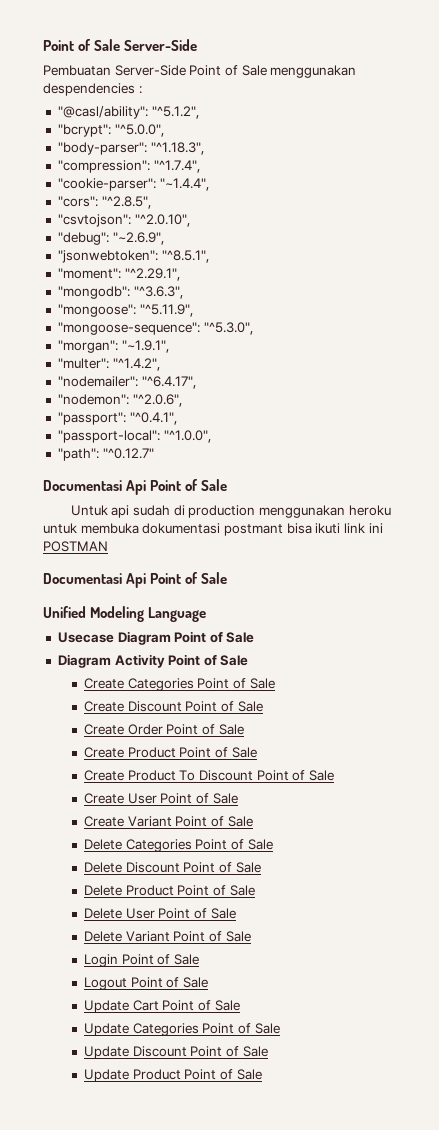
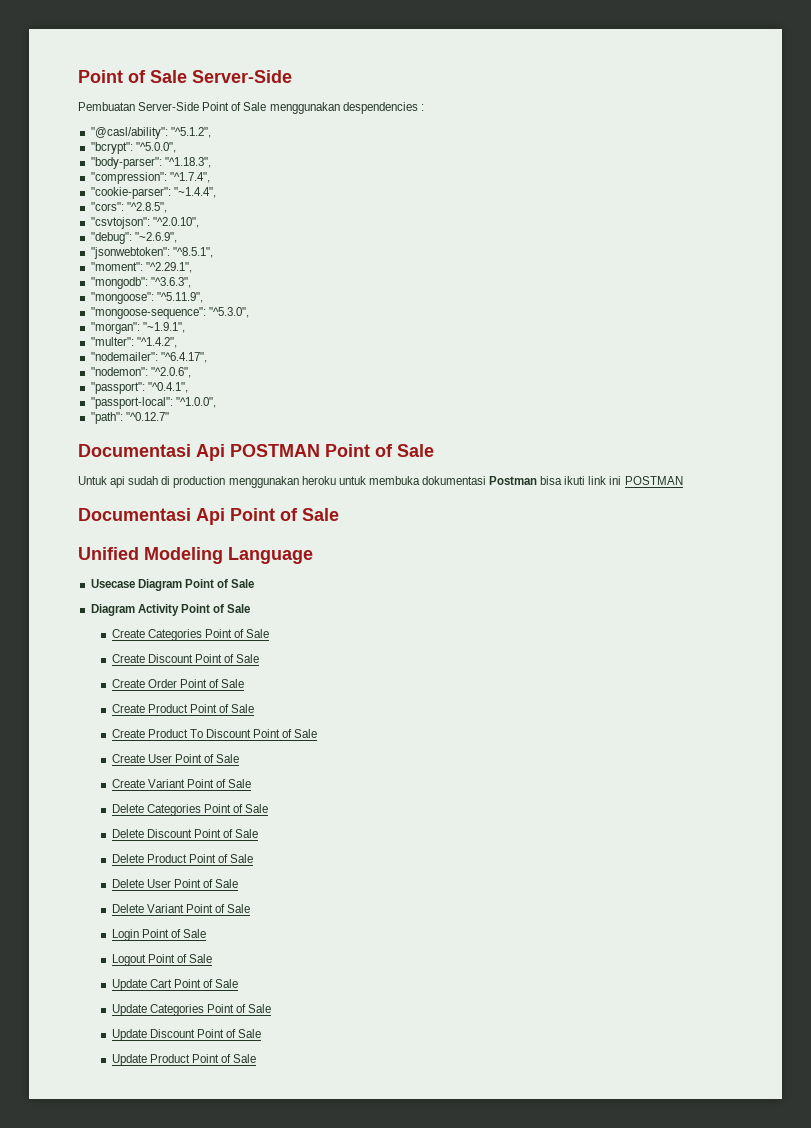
  "path": "^0.12.7"
- Documentasi Api Point of Sale
+ Documentasi Api POSTMAN Point of Sale
- Untuk api sudah di production menggunakan heroku untuk membuka dokumentasi postmant bisa ikuti link ini POSTMAN
+ Untuk api sudah di production menggunakan heroku untuk membuka dokumentasi Postman bisa ikuti link ini POSTMAN

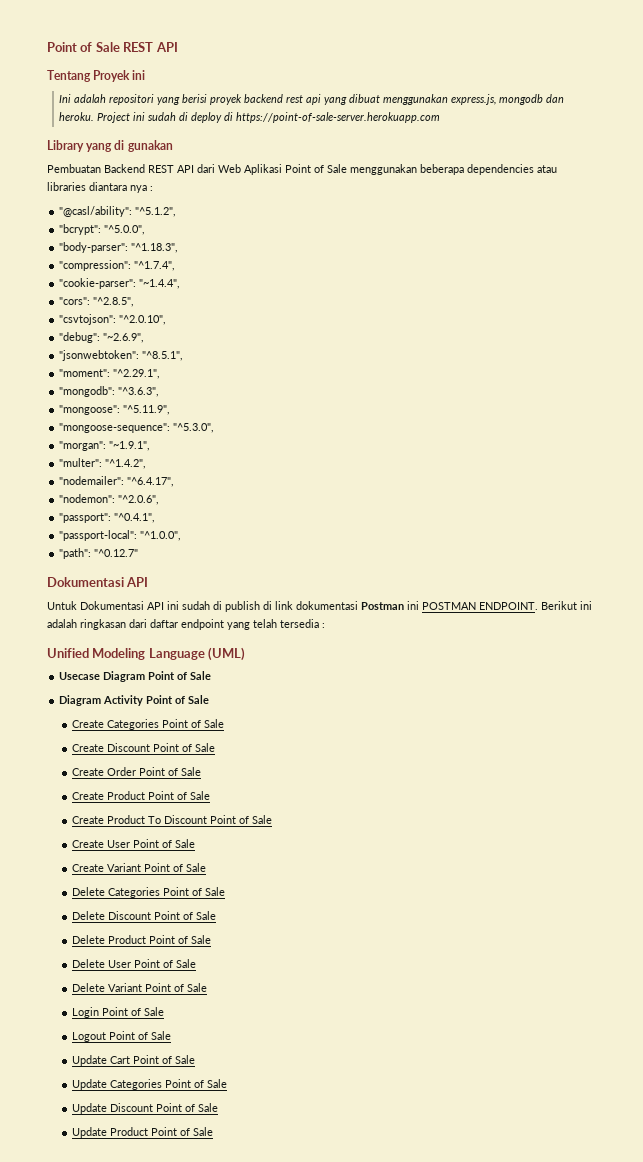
- Point of Sale Server-Side
- Pembuatan Server-Side Point of Sale menggunakan despendencies :
+ Point of Sale REST API
+ Tentang Proyek ini
+ Ini adalah repositori yang berisi proyek backend rest api yang dibuat menggunakan express.js, mongodb dan heroku. Project ini sudah di deploy di https://point-of-sale-server.herokuapp.com
+ Library yang di gunakan
+ Pembuatan Backend REST API dari Web Aplikasi Point of Sale menggunakan beberapa dependencies atau libraries diantara nya :
  "path": "^0.12.7"
- Documentasi Api POSTMAN Point of Sale
- Untuk api sudah di production menggunakan heroku untuk membuka dokumentasi Postman bisa ikuti link ini POSTMAN
- Documentasi Api Point of Sale
+ Dokumentasi API
+ Untuk Dokumentasi API ini sudah di publish di link dokumentasi Postman ini POSTMAN ENDPOINT. Berikut ini adalah ringkasan dari daftar endpoint yang telah tersedia :
- Unified Modeling Language
+ Unified Modeling Language (UML)

